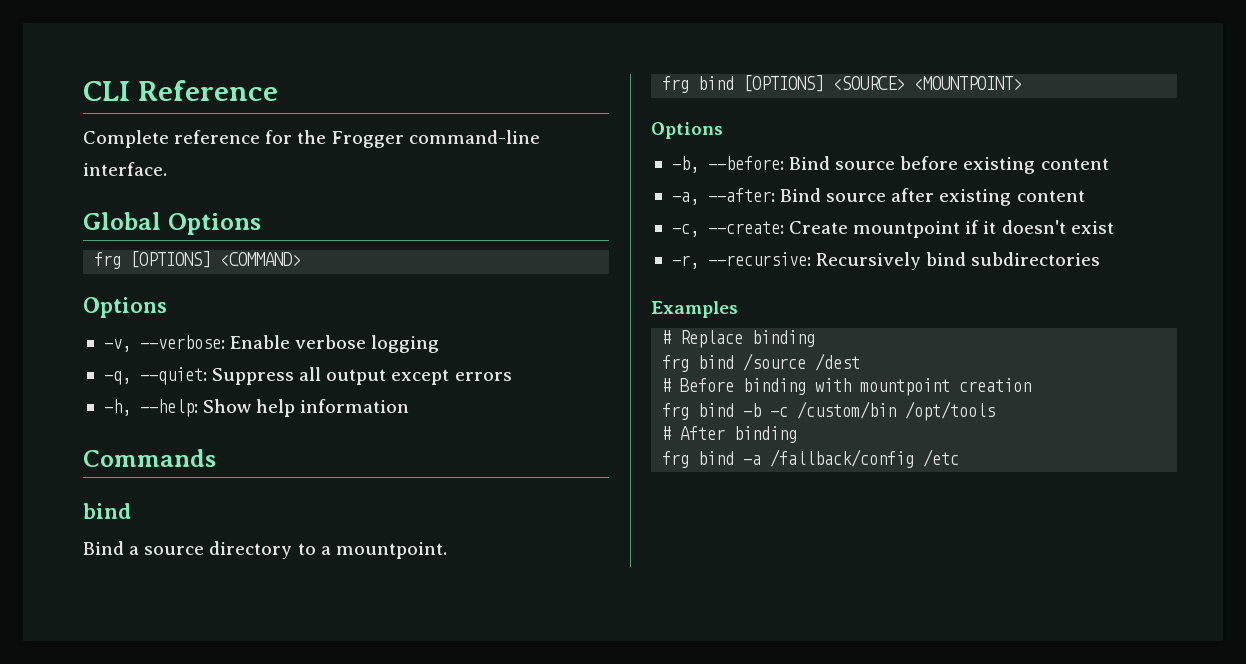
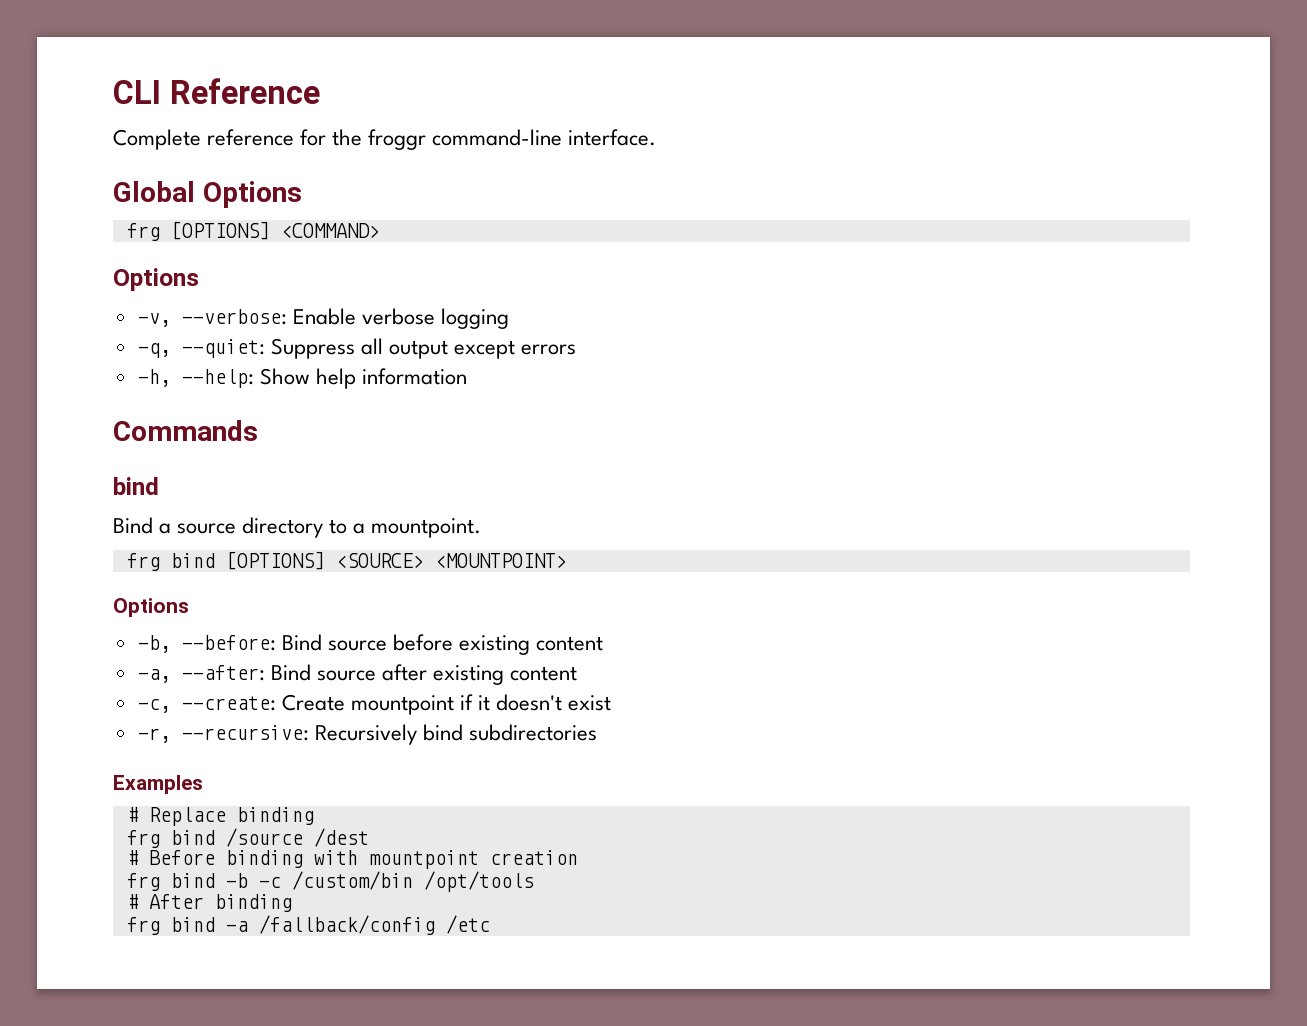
- Complete reference for the Frogger command-line interface.
+ Complete reference for the froggr command-line interface.

